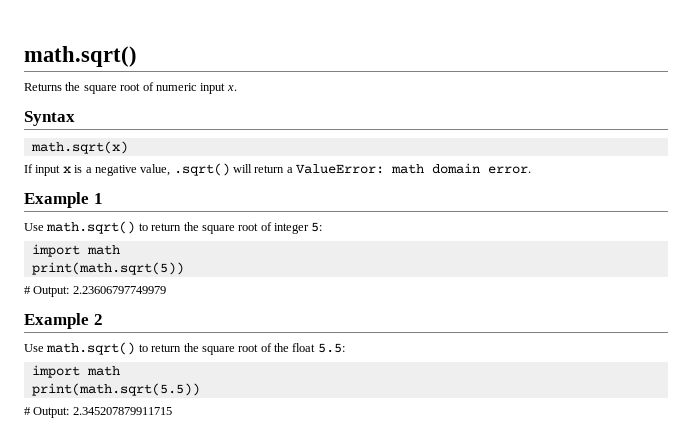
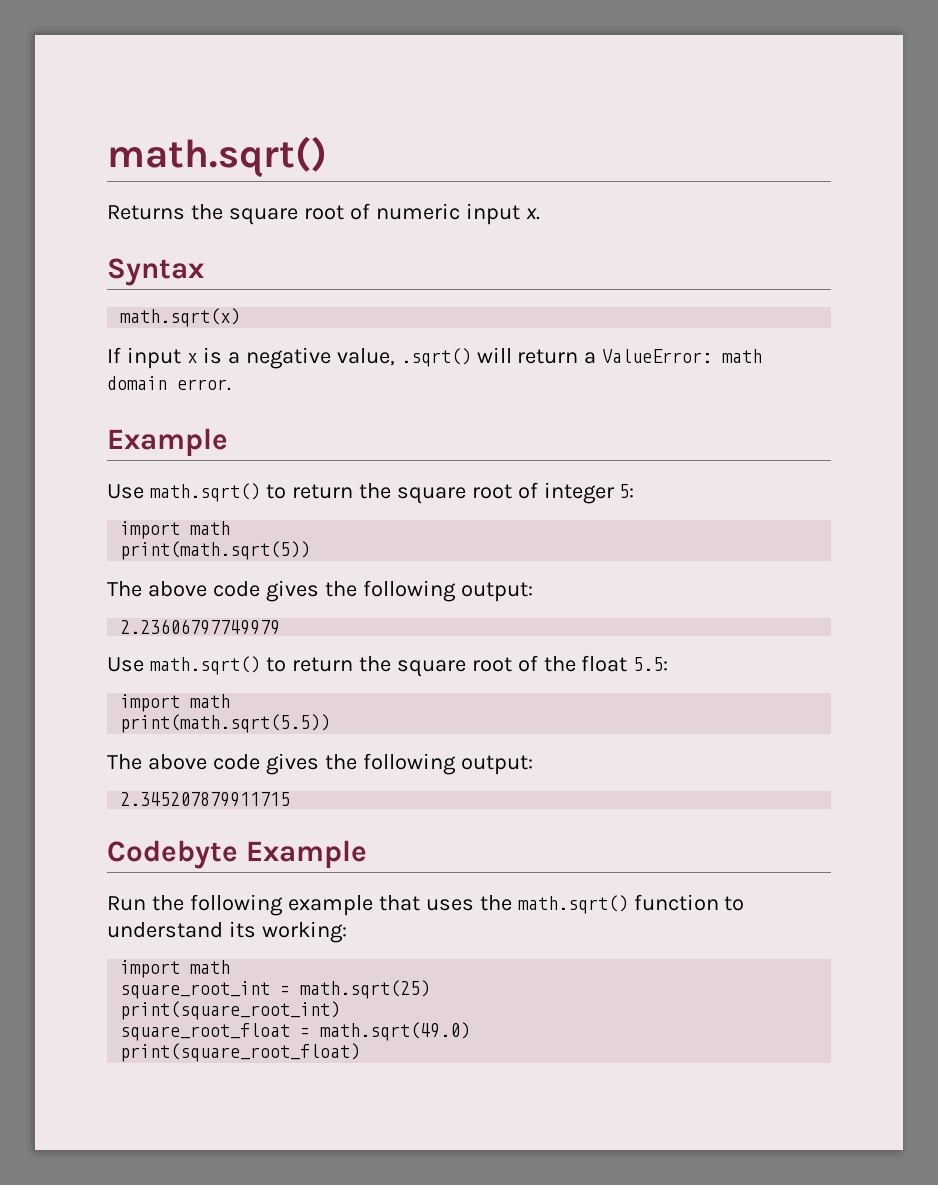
  If input x is a negative value, .sqrt() will return a ValueError: math domain error.
- Example 1
+ Example
  print(math.sqrt(5))
- # Output: 2.23606797749979
+ The above code gives the following output:
+ 2.23606797749979
- Example 2
  print(math.sqrt(5.5))
- # Output: 2.345207879911715
+ The above code gives the following output:
+ 2.345207879911715
+ Codebyte Example
+ Run the following example that uses the math.sqrt() function to understand its working:
+ import math
+ square_root_int = math.sqrt(25)
+ print(square_root_int)
+ square_root_float = math.sqrt(49.0)
+ print(square_root_float)

